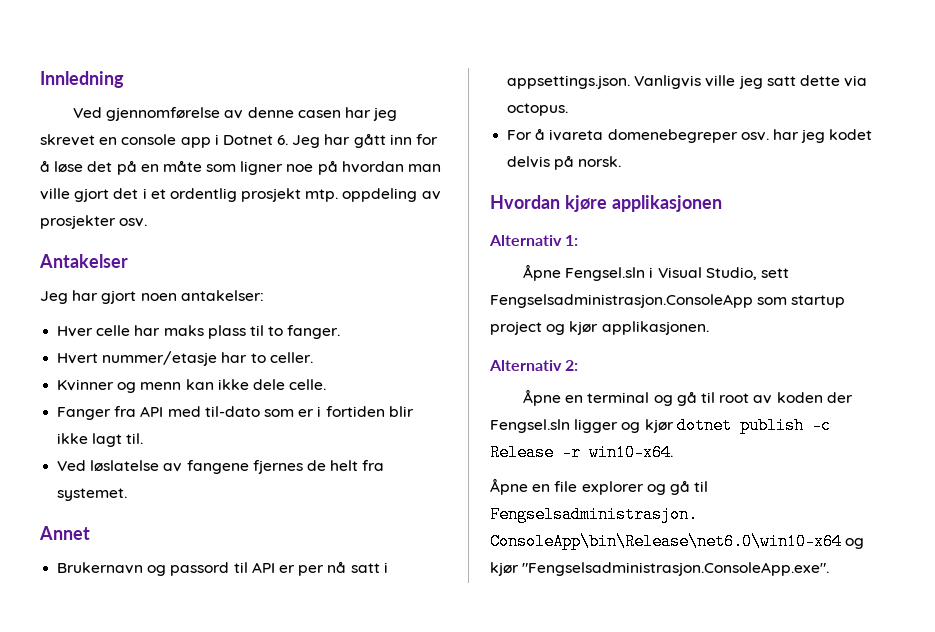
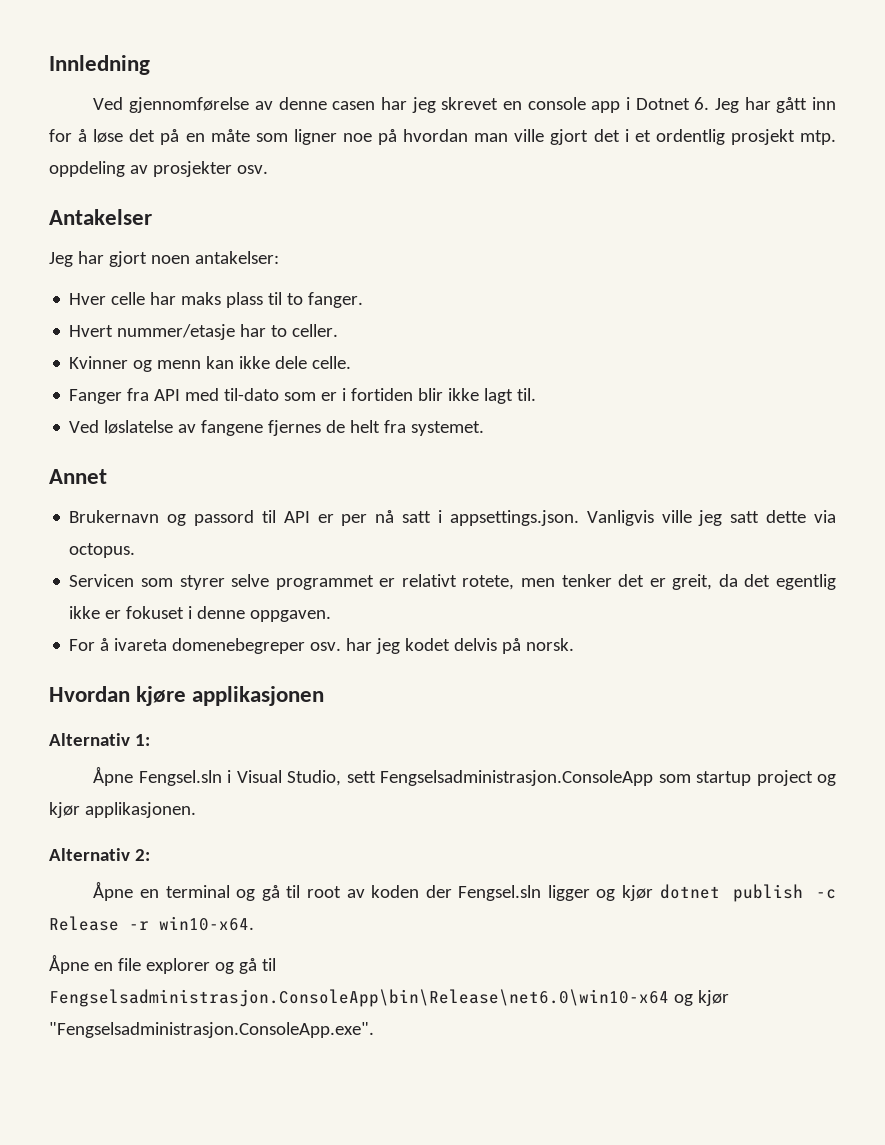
+ Servicen som styrer selve programmet er relativt rotete, men tenker det er greit, da det egentlig ikke er fokuset i denne oppgaven.

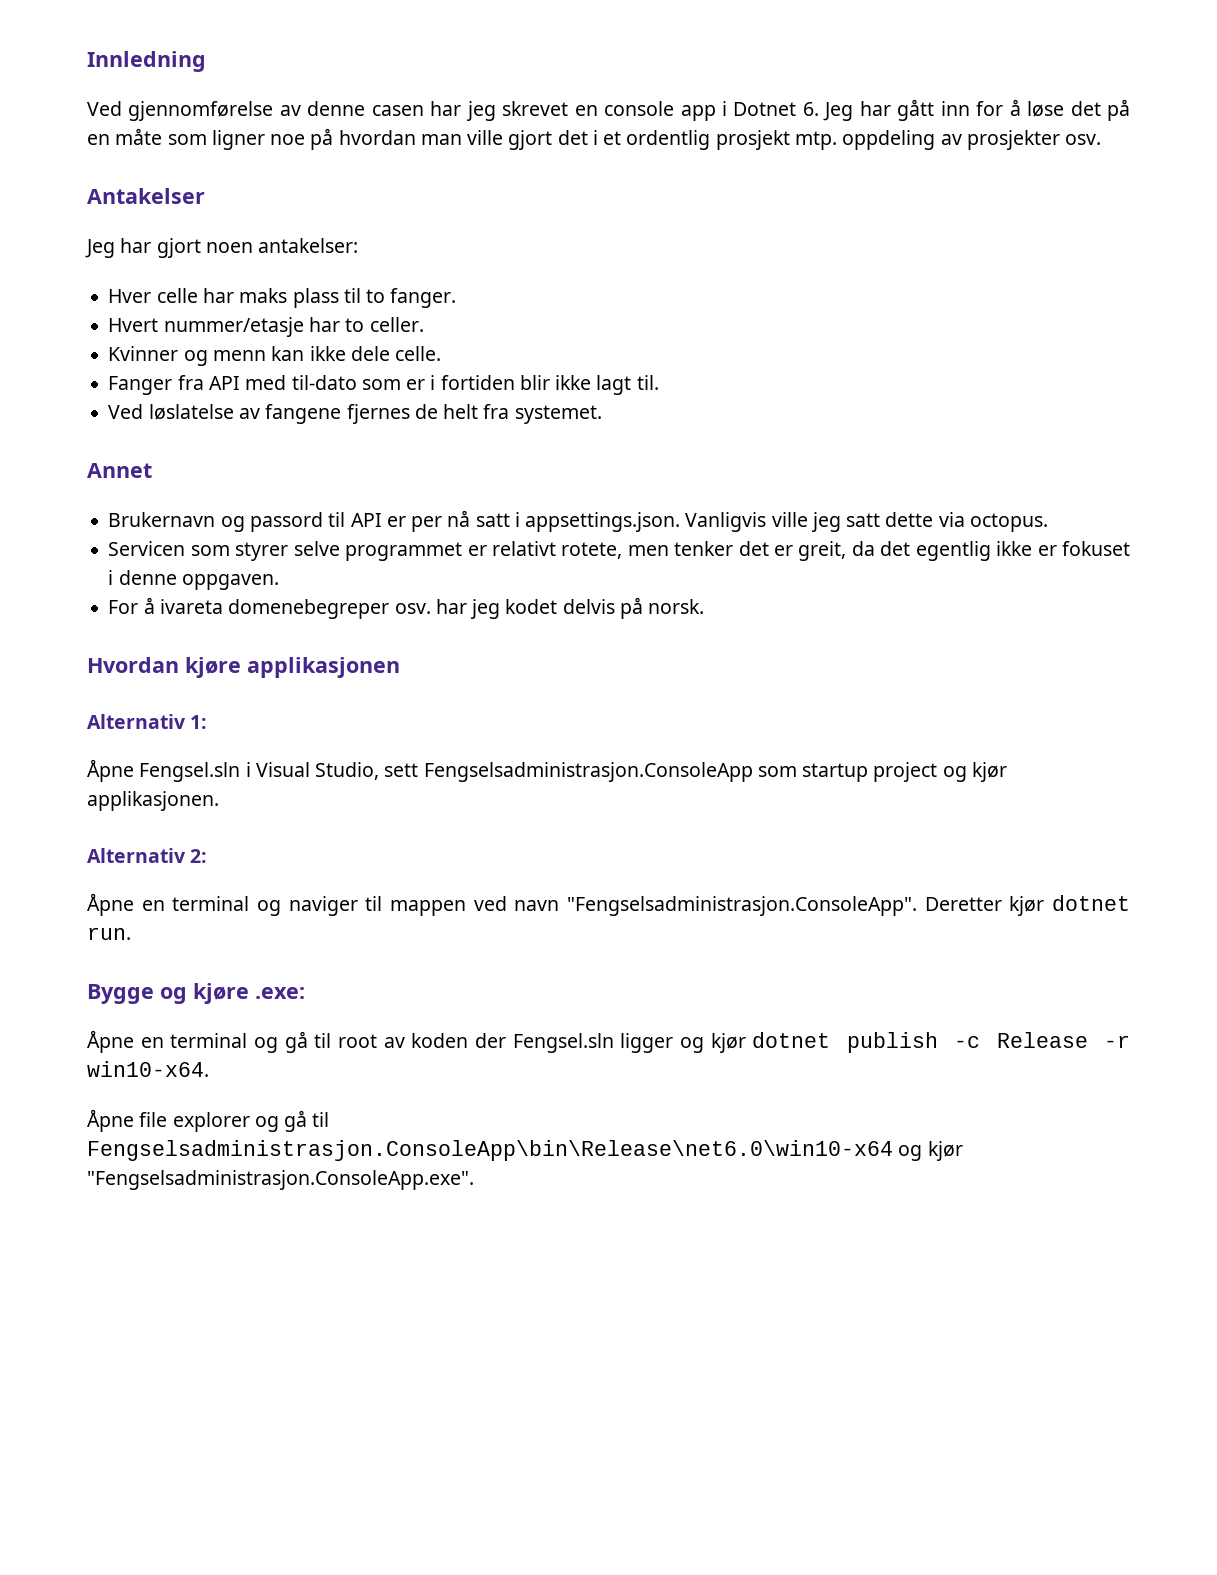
+ Åpne en terminal og naviger til mappen ved navn "Fengselsadministrasjon.ConsoleApp". Deretter kjør dotnet run.
+ Bygge og kjøre .exe:
- Åpne en file explorer og gå til Fengselsadministrasjon.ConsoleApp\bin\Release\net6.0\win10-x64 og kjør "Fengselsadministrasjon.ConsoleApp.exe".
+ Åpne file explorer og gå til Fengselsadministrasjon.ConsoleApp\bin\Release\net6.0\win10-x64 og kjør "Fengselsadministrasjon.ConsoleApp.exe".

